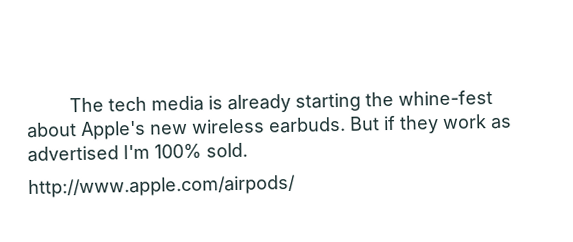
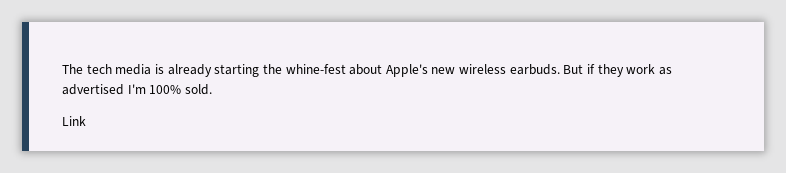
- http://www.apple.com/airpods/
+ Link

